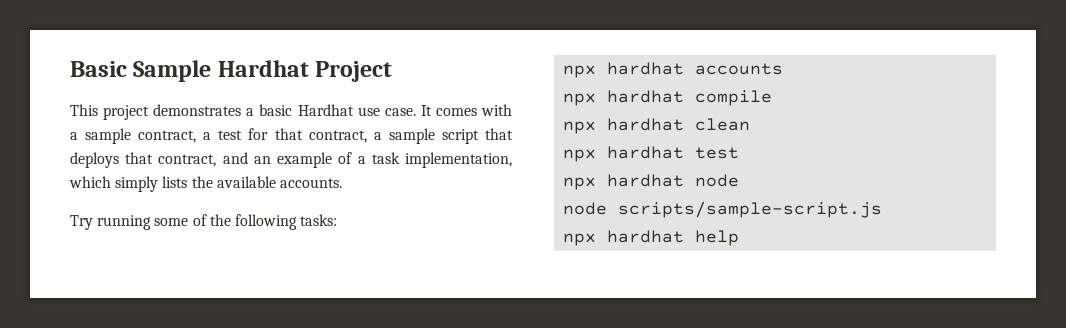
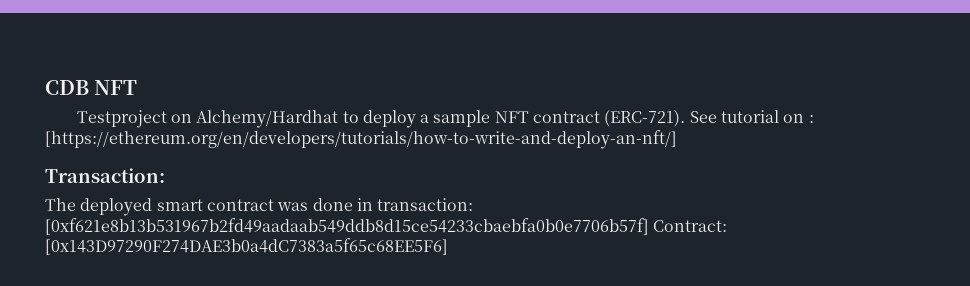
- Basic Sample Hardhat Project
- This project demonstrates a basic Hardhat use case. It comes with a sample contract, a test for that contract, a sample script that deploys that contract, and an example of a task implementation, which simply lists the available accounts.
- Try running some of the following tasks:
- npx hardhat accounts
- npx hardhat compile
- npx hardhat clean
- npx hardhat test
- npx hardhat node
- node scripts/sample-script.js
- npx hardhat help
+ CDB NFT
+ Testproject on Alchemy/Hardhat to deploy a sample NFT contract (ERC-721). See tutorial on : [https://ethereum.org/en/developers/tutorials/how-to-write-and-deploy-an-nft/]
+ Transaction:
+ The deployed smart contract was done in transaction: [0xf621e8b13b531967b2fd49aadaab549ddb8d15ce54233cbaebfa0b0e7706b57f] Contract: [0x143D97290F274DAE3b0a4dC7383a5f65c68EE5F6]

